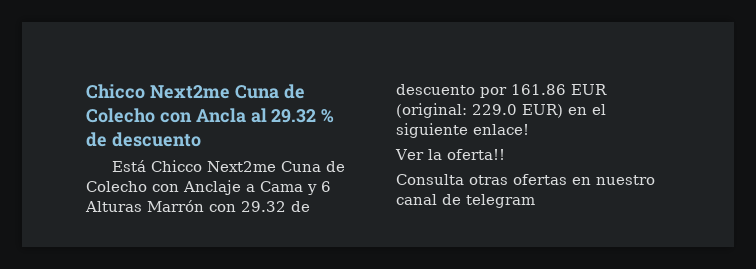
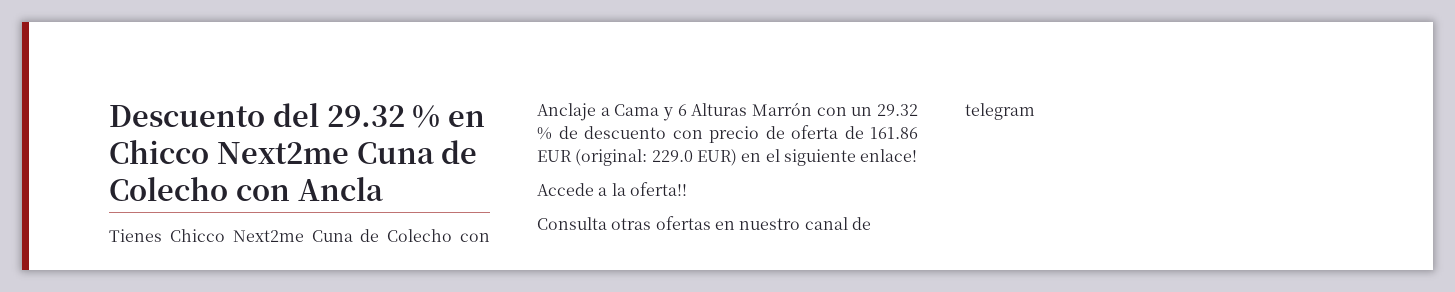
- Chicco Next2me Cuna de Colecho con Ancla al 29.32 % de descuento
- Está Chicco Next2me Cuna de Colecho con Anclaje a Cama y 6 Alturas Marrón con 29.32 de descuento por 161.86 EUR (original: 229.0 EUR) en el siguiente enlace!
+ Descuento del 29.32 % en Chicco Next2me Cuna de Colecho con Ancla
+ Tienes Chicco Next2me Cuna de Colecho con Anclaje a Cama y 6 Alturas Marrón con un 29.32 % de descuento con precio de oferta de 161.86 EUR (original: 229.0 EUR) en el siguiente enlace!
- Ver la oferta!!
+ Accede a la oferta!!

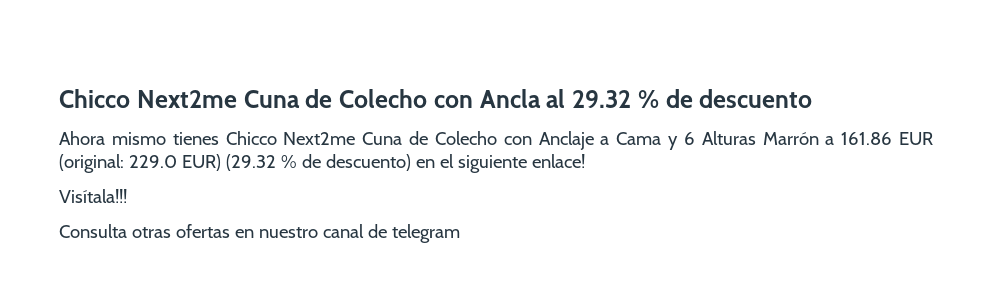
- Descuento del 29.32 % en Chicco Next2me Cuna de Colecho con Ancla
- Tienes Chicco Next2me Cuna de Colecho con Anclaje a Cama y 6 Alturas Marrón con un 29.32 % de descuento con precio de oferta de 161.86 EUR (original: 229.0 EUR) en el siguiente enlace!
+ Chicco Next2me Cuna de Colecho con Ancla al 29.32 % de descuento
+ Ahora mismo tienes Chicco Next2me Cuna de Colecho con Anclaje a Cama y 6 Alturas Marrón a 161.86 EUR (original: 229.0 EUR) (29.32 % de descuento) en el siguiente enlace!
- Accede a la oferta!!
+ Visítala!!!

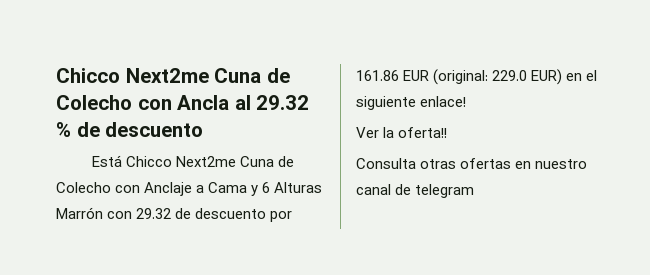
- Ahora mismo tienes Chicco Next2me Cuna de Colecho con Anclaje a Cama y 6 Alturas Marrón a 161.86 EUR (original: 229.0 EUR) (29.32 % de descuento) en el siguiente enlace!
+ Está Chicco Next2me Cuna de Colecho con Anclaje a Cama y 6 Alturas Marrón con 29.32 de descuento por 161.86 EUR (original: 229.0 EUR) en el siguiente enlace!
- Visítala!!!
+ Ver la oferta!!

